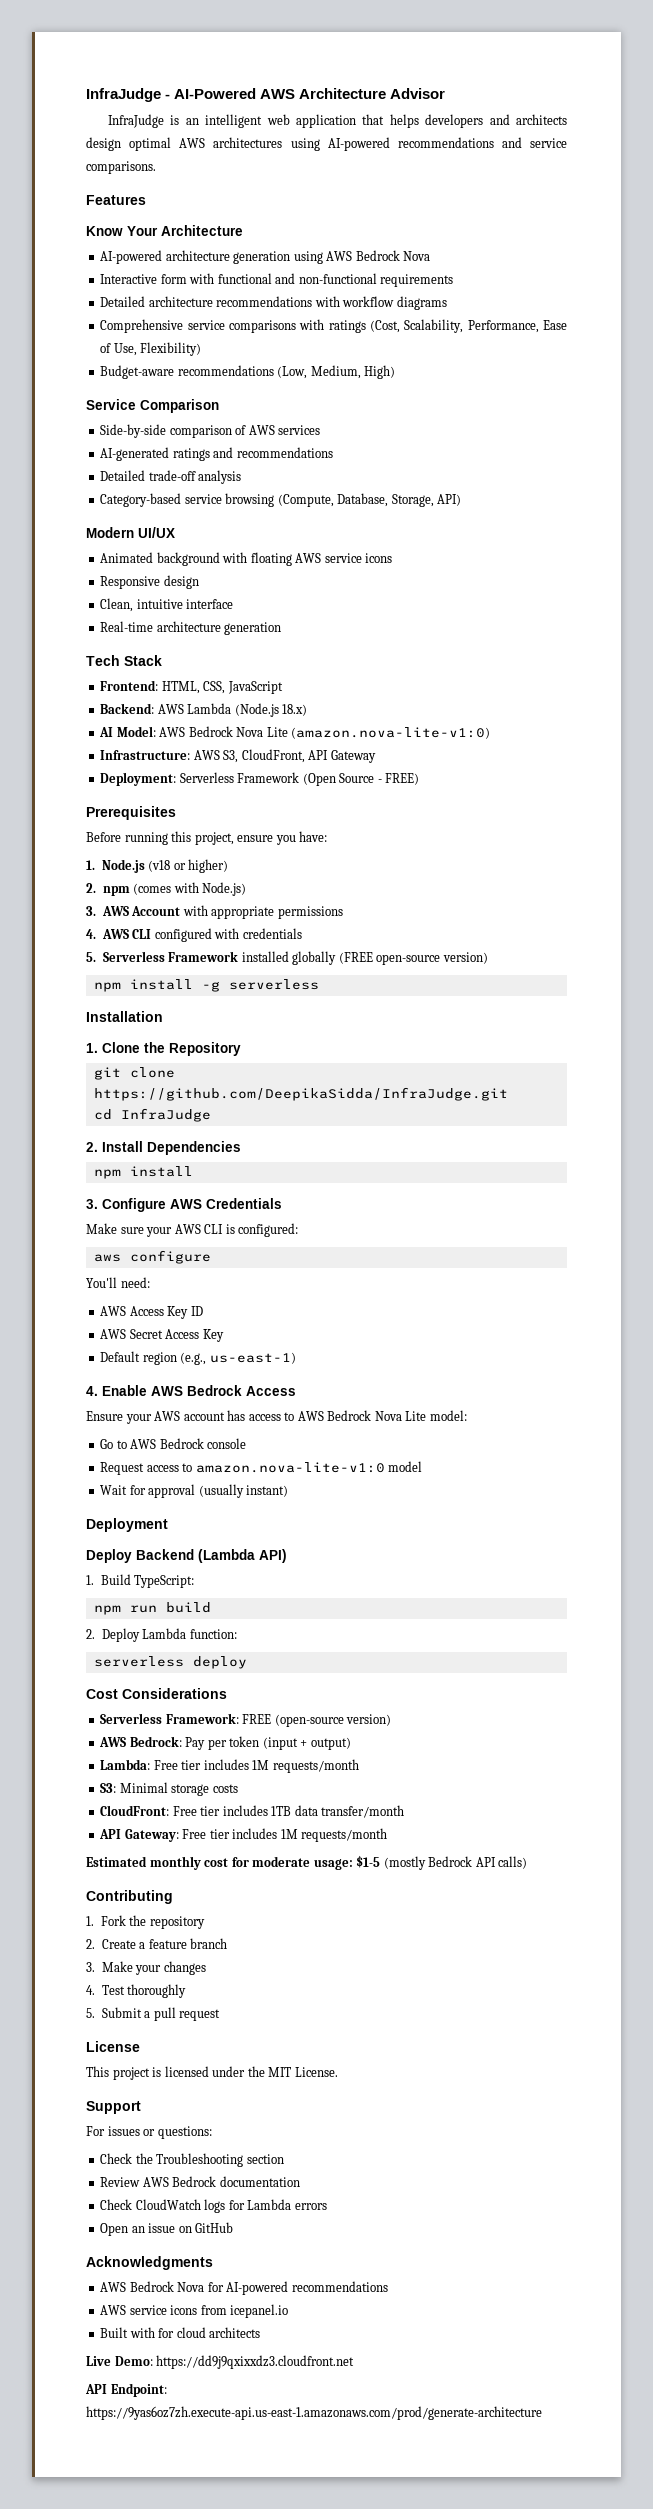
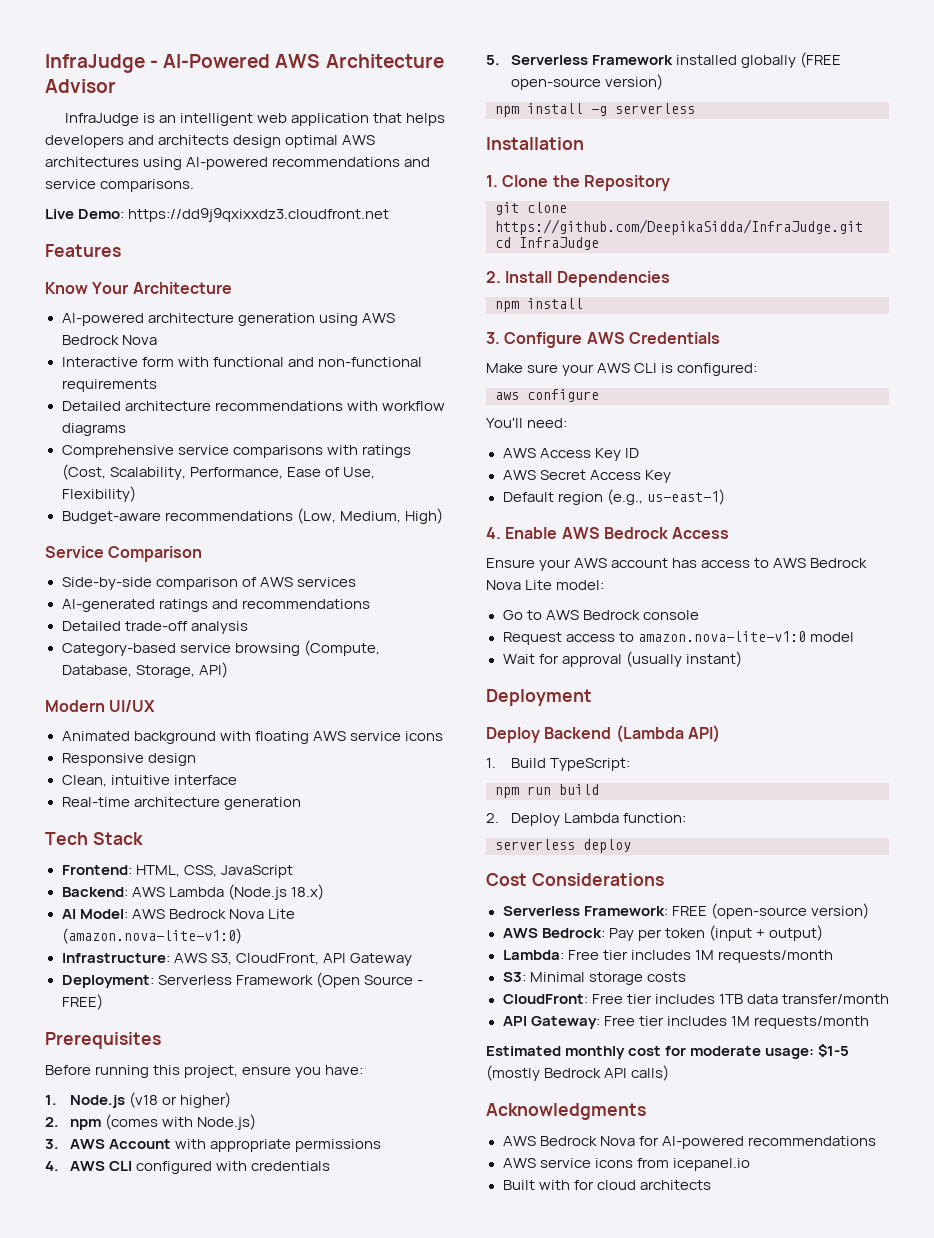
+ Live Demo: https://dd9j9qxixxdz3.cloudfront.net
- Contributing
- 1. Fork the repository
- 2. Create a feature branch
- 3. Make your changes
- 4. Test thoroughly
- 5. Submit a pull request
- License
- This project is licensed under the MIT License.
- Support
- For issues or questions:
- Check the Troubleshooting section
- Review AWS Bedrock documentation
- Check CloudWatch logs for Lambda errors
- Open an issue on GitHub
- Live Demo: https://dd9j9qxixxdz3.cloudfront.net
- API Endpoint: https://9yas6oz7zh.execute-api.us-east-1.amazonaws.com/prod/generate-architecture

